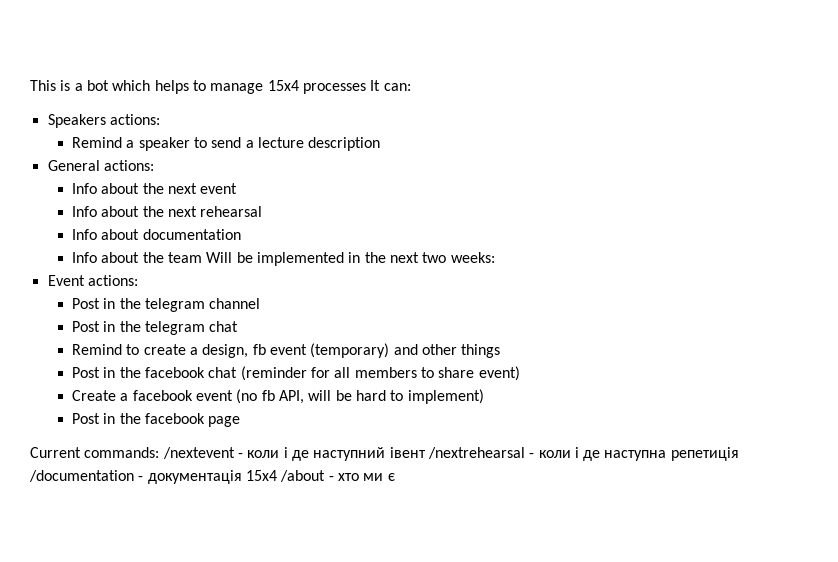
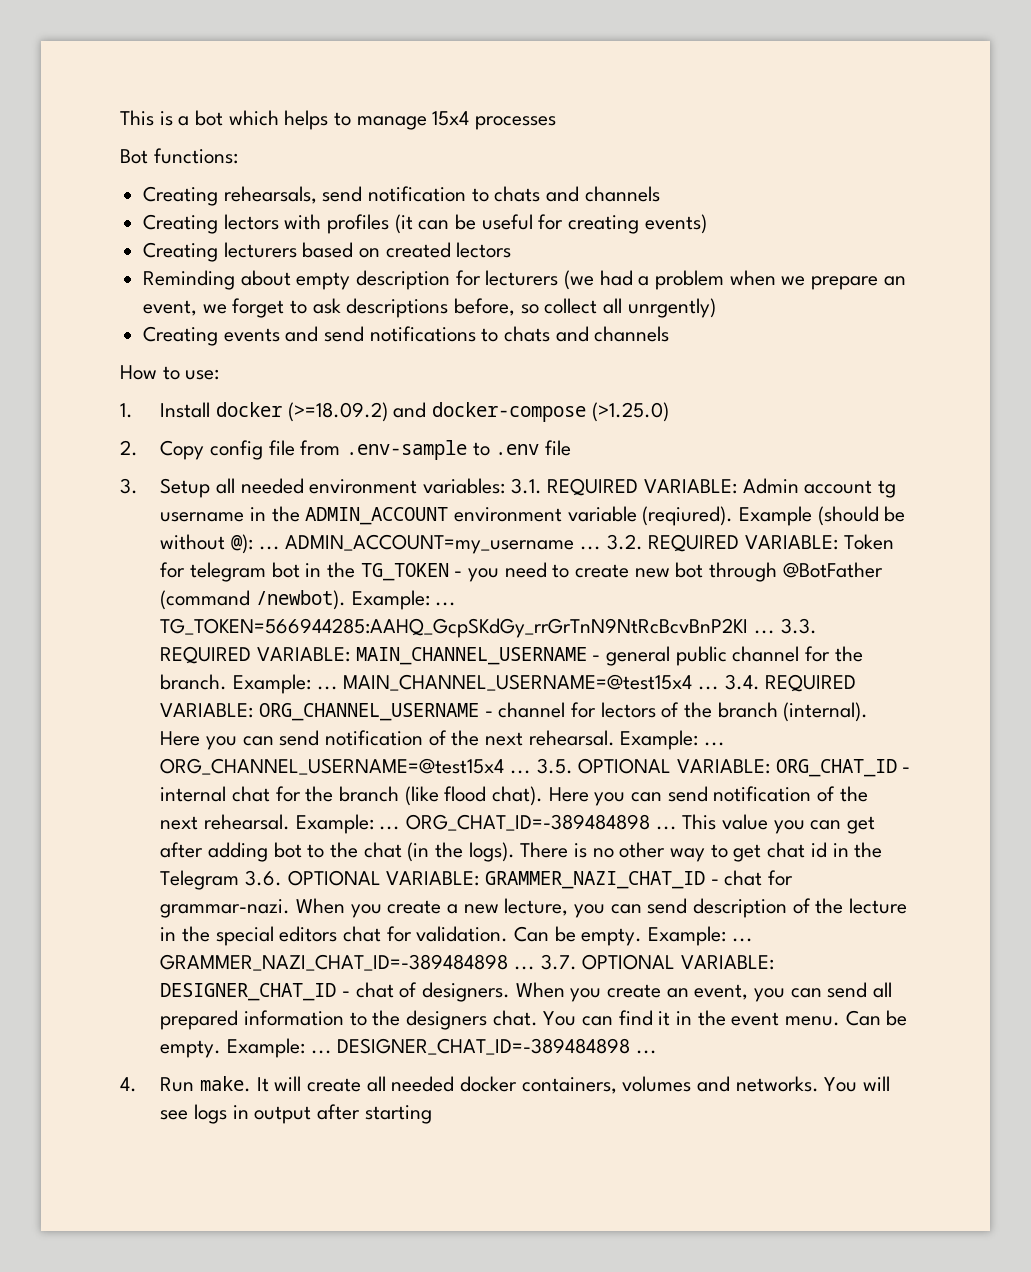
- This is a bot which helps to manage 15x4 processes It can:
- Speakers actions:
- Remind a speaker to send a lecture description
- General actions:
- Info about the next event
- Info about the next rehearsal
- Info about documentation
- Info about the team Will be implemented in the next two weeks:
- Event actions:
- Post in the telegram channel
- Post in the telegram chat
- Remind to create a design, fb event (temporary) and other things
- Post in the facebook chat (reminder for all members to share event)
- Create a facebook event (no fb API, will be hard to implement)
- Post in the facebook page
- Current commands: /nextevent - коли і де наступний івент /nextrehearsal - коли і де наступна репетиція /documentation - документація 15x4 /about - хто ми є
+ This is a bot which helps to manage 15x4 processes
+ Bot functions:
+ Creating rehearsals, send notification to chats and channels
+ Creating lectors with profiles (it can be useful for creating events)
+ Creating lecturers based on created lectors
+ Reminding about empty description for lecturers (we had a problem when we prepare an event, we forget to ask descriptions before, so collect all unrgently)
+ Creating events and send notifications to chats and channels
+ How to use:
+ 1. Install docker (>=18.09.2) and docker-compose (>1.25.0)
+ 2. Copy config file from .env-sample to .env file
+ 3. Setup all needed environment variables: 3.1. REQUIRED VARIABLE: Admin account tg username in the ADMIN_ACCOUNT environment variable (reqiured). Example (should be without @): ... ADMIN_ACCOUNT=my_username ... 3.2. REQUIRED VARIABLE: Token for telegram bot in the TG_TOKEN - you need to create new bot through @BotFather (command /newbot). Example: ... TG_TOKEN=566944285:AAHQ_GcpSKdGy_rrGrTnN9NtRcBcvBnP2KI ... 3.3. REQUIRED VARIABLE: MAIN_CHANNEL_USERNAME - general public channel for the branch. Example: ... MAIN_CHANNEL_USERNAME=@test15x4 ... 3.4. REQUIRED VARIABLE: ORG_CHANNEL_USERNAME - channel for lectors of the branch (internal). Here you can send notification of the next rehearsal. Example: ... ORG_CHANNEL_USERNAME=@test15x4 ... 3.5. OPTIONAL VARIABLE: ORG_CHAT_ID - internal chat for the branch (like flood chat). Here you can send notification of the next rehearsal. Example: ... ORG_CHAT_ID=-389484898 ... This value you can get after adding bot to the chat (in the logs). There is no other way to get chat id in the Telegram 3.6. OPTIONAL VARIABLE: GRAMMER_NAZI_CHAT_ID - chat for grammar-nazi. When you create a new lecture, you can send description of the lecture in the special editors chat for validation. Can be empty. Example: ... GRAMMER_NAZI_CHAT_ID=-389484898 ... 3.7. OPTIONAL VARIABLE: DESIGNER_CHAT_ID - chat of designers. When you create an event, you can send all prepared information to the designers chat. You can find it in the event menu. Can be empty. Example: ... DESIGNER_CHAT_ID=-389484898 ...
+ 4. Run make. It will create all needed docker containers, volumes and networks. You will see logs in output after starting

